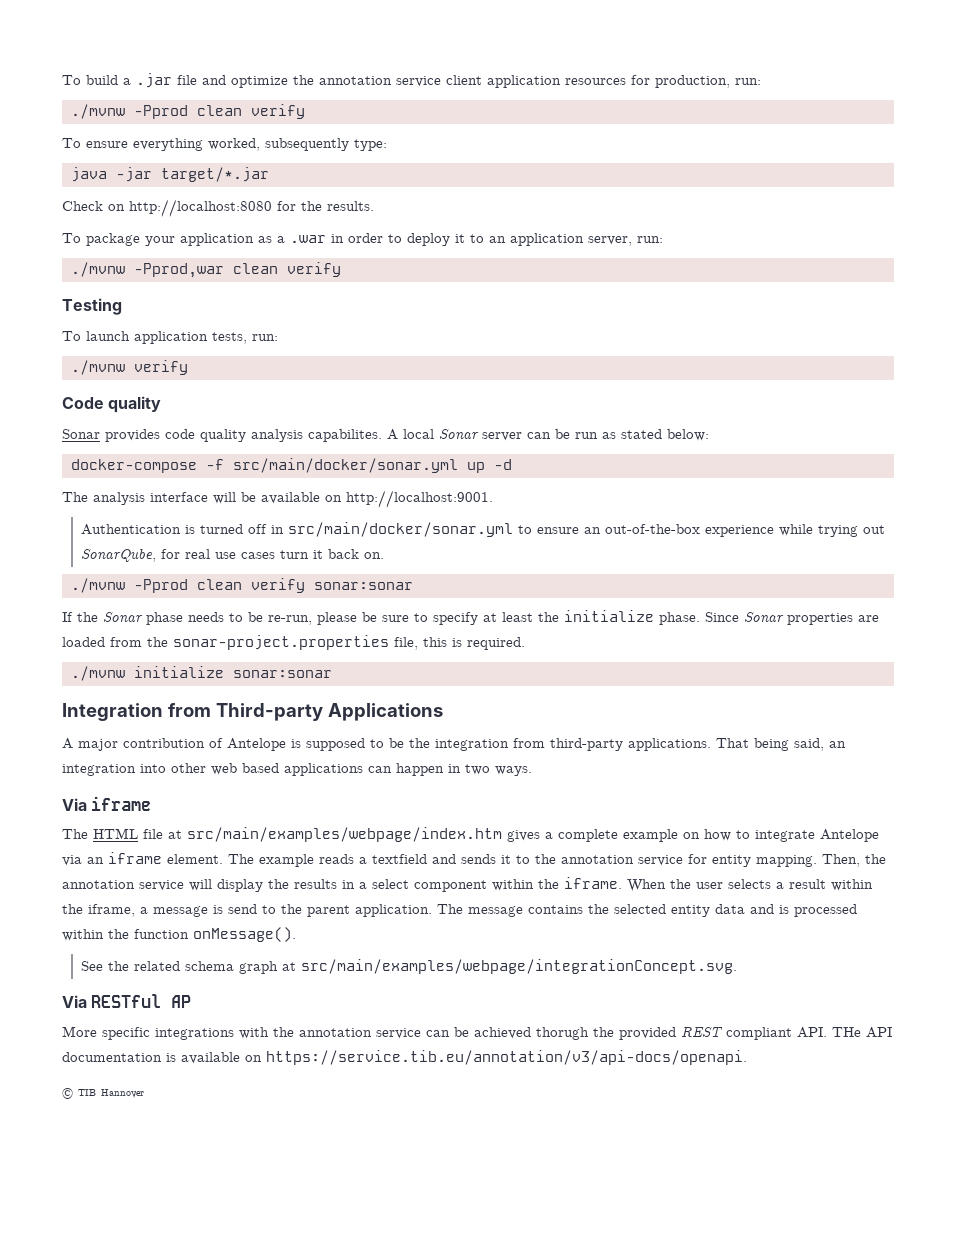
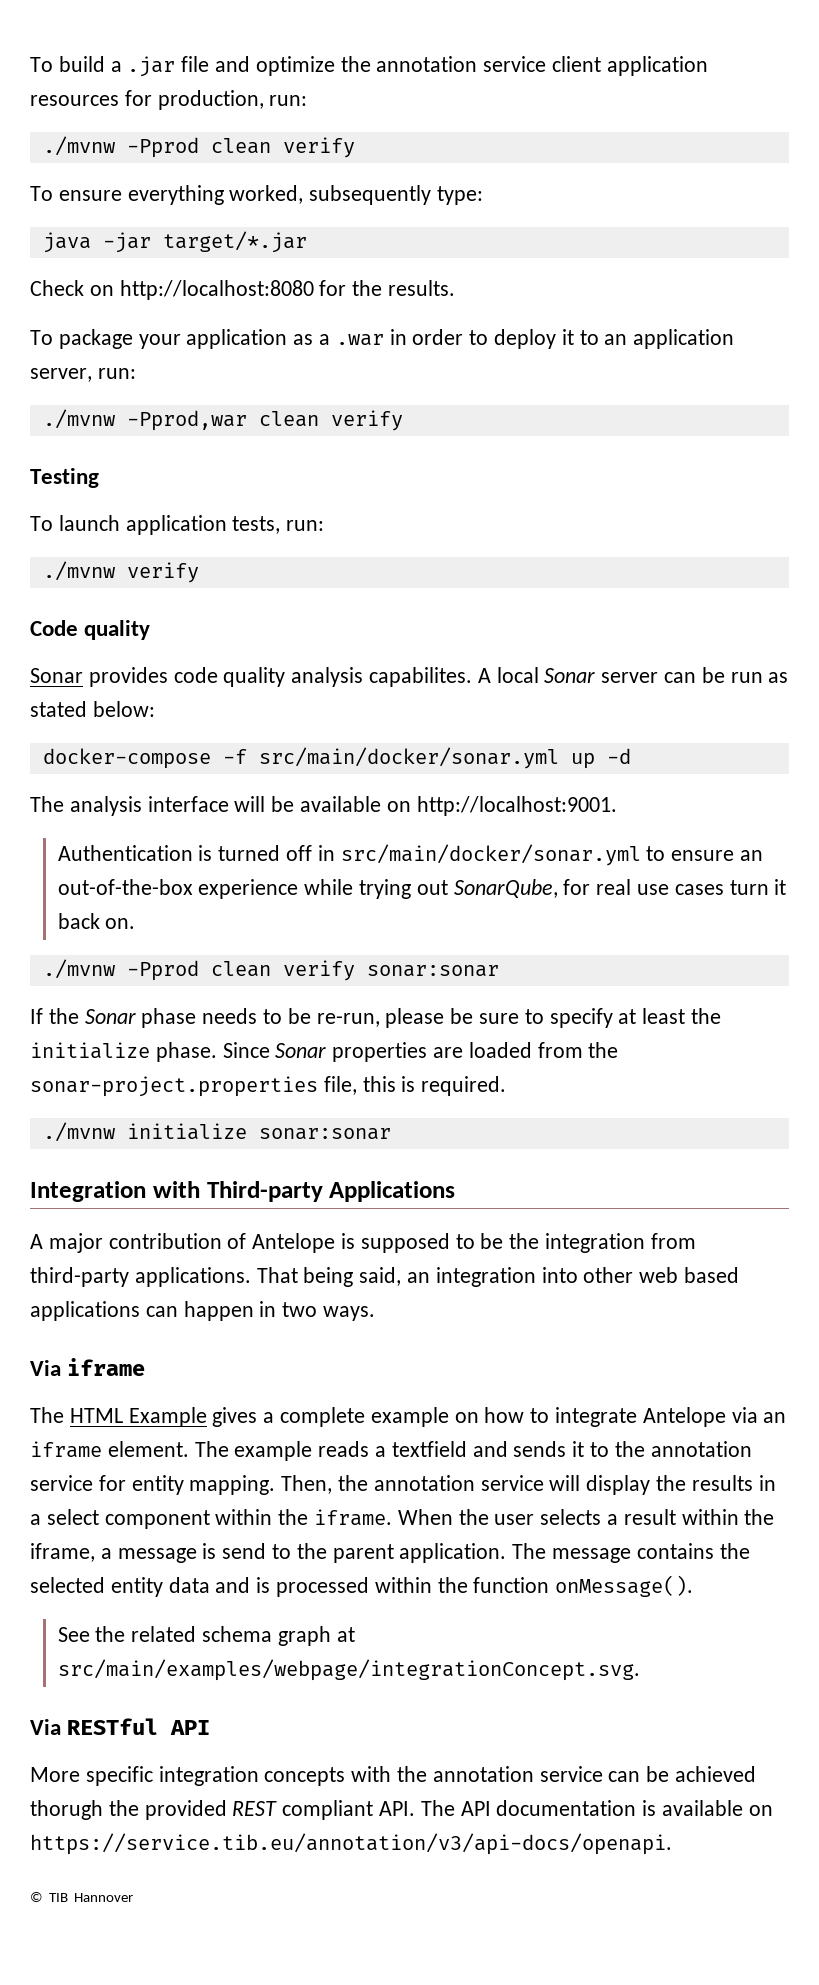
- Integration from Third-party Applications
+ Integration with Third-party Applications
- The HTML file at src/main/examples/webpage/index.htm gives a complete example on how to integrate Antelope via an iframe element.
+ The HTML Example gives a complete example on how to integrate Antelope via an iframe element.
- Via RESTful AP
+ Via RESTful API
- More specific integrations with the annotation service can be achieved thorugh the provided REST compliant API. THe API documentation is available on https://service.tib.eu/annotation/v3/api-docs/openapi.
+ More specific integration concepts with the annotation service can be achieved thorugh the provided REST compliant API. The API documentation is available on https://service.tib.eu/annotation/v3/api-docs/openapi.

